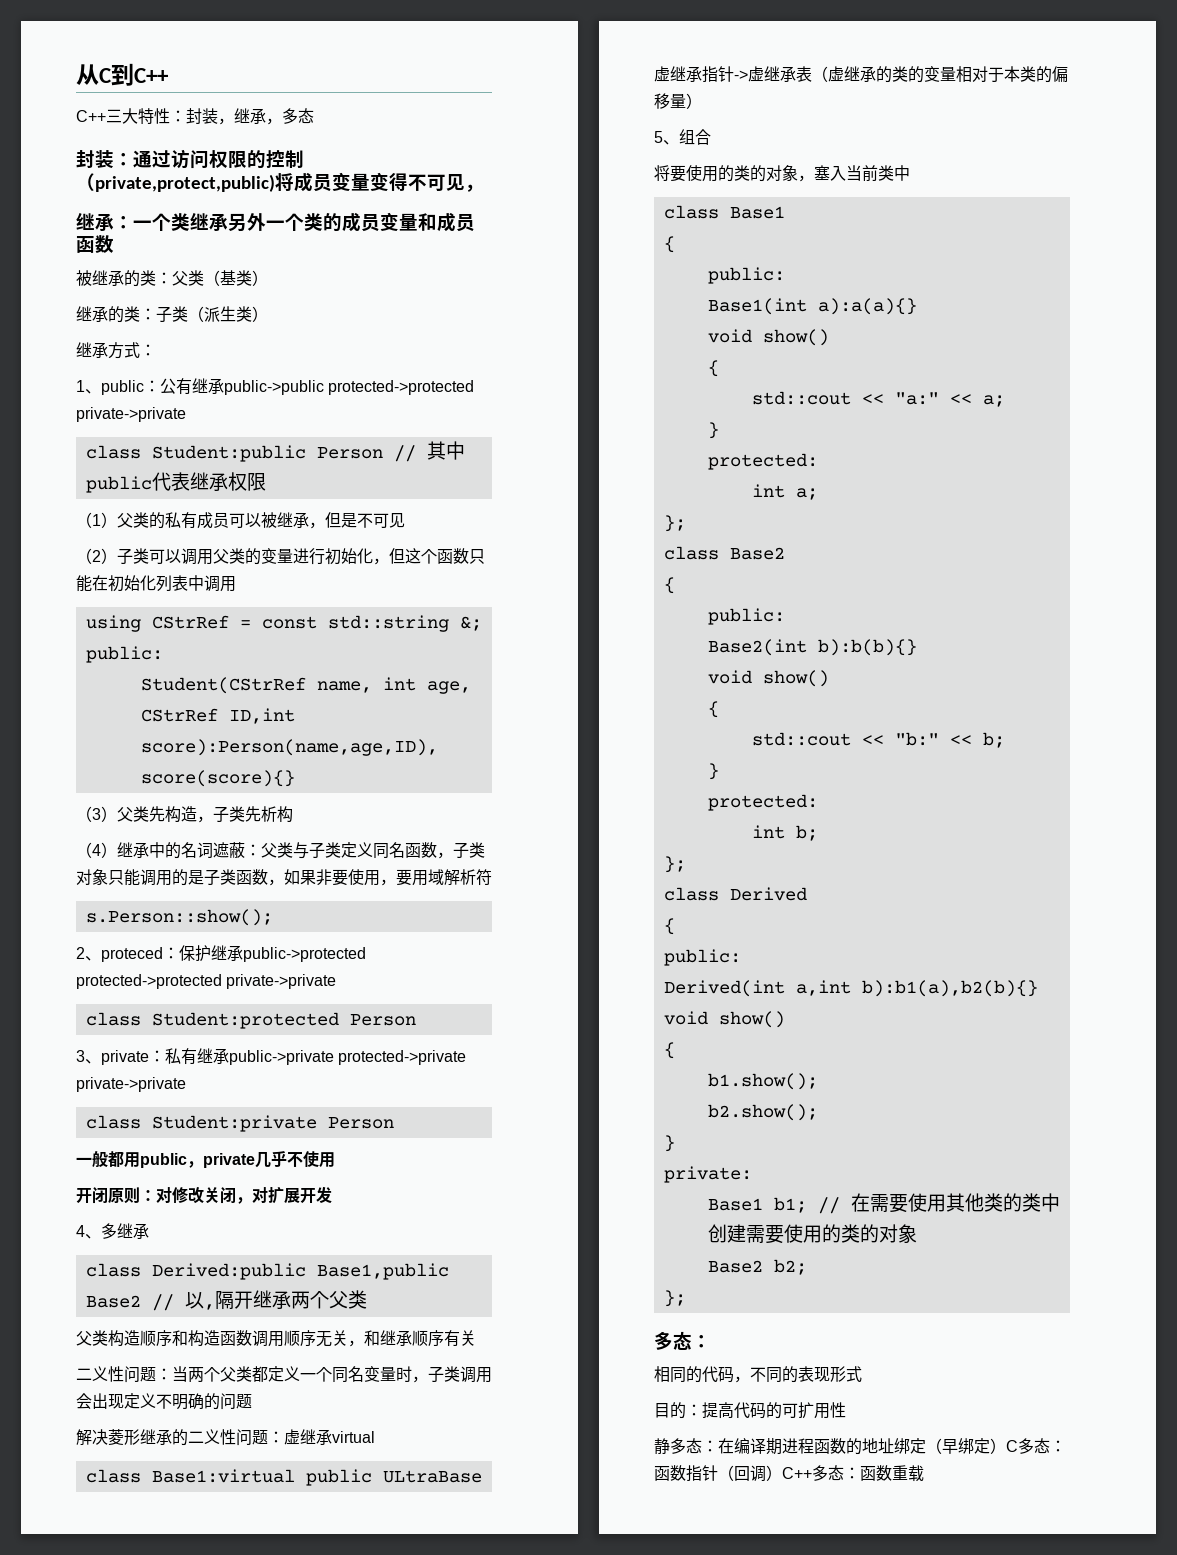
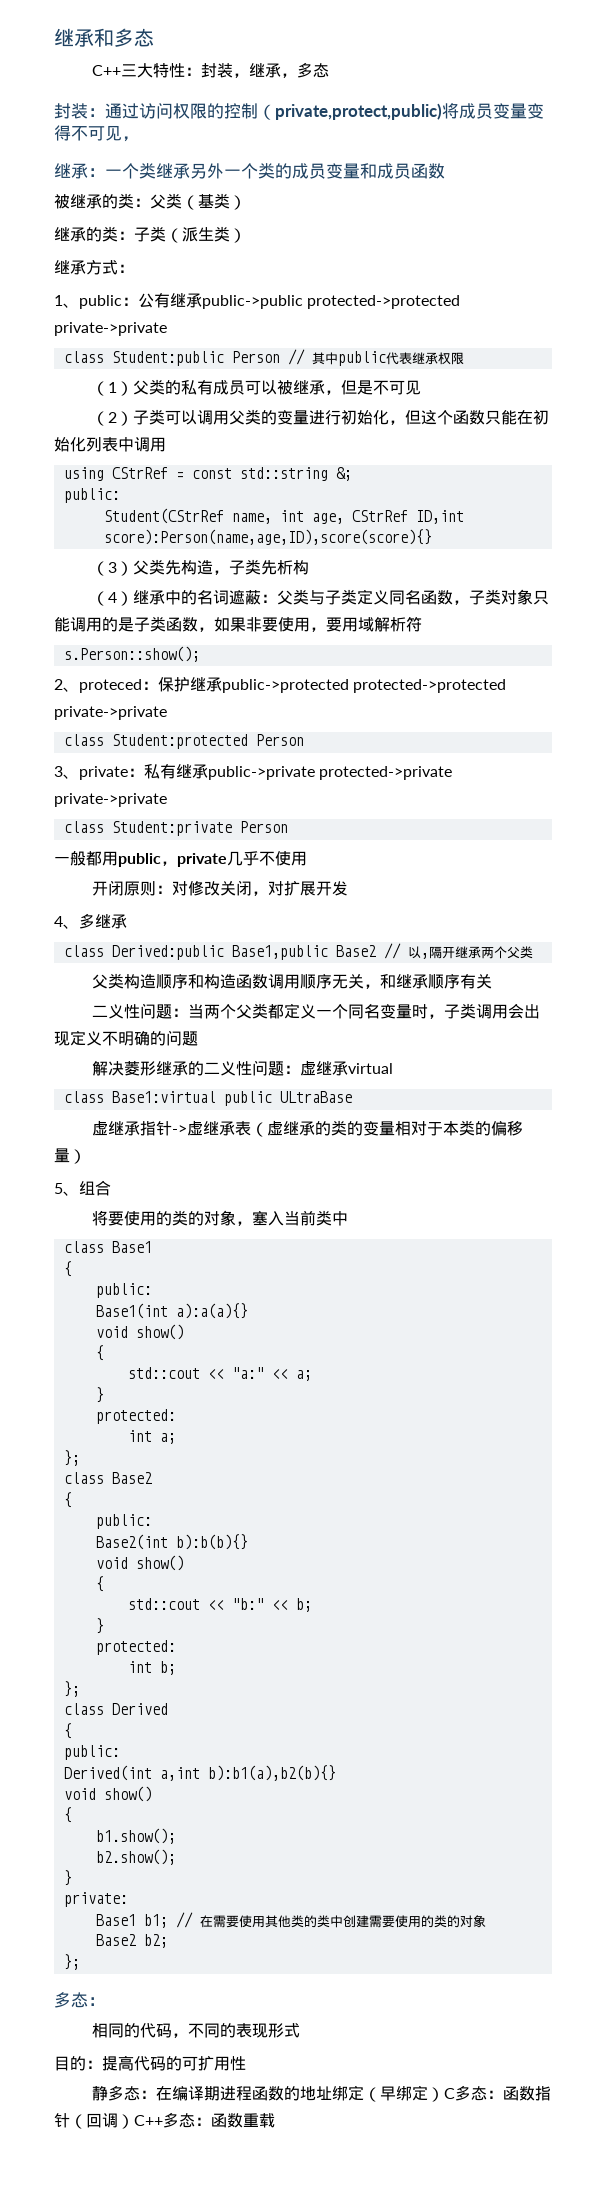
- 从C到C++
+ 继承和多态

